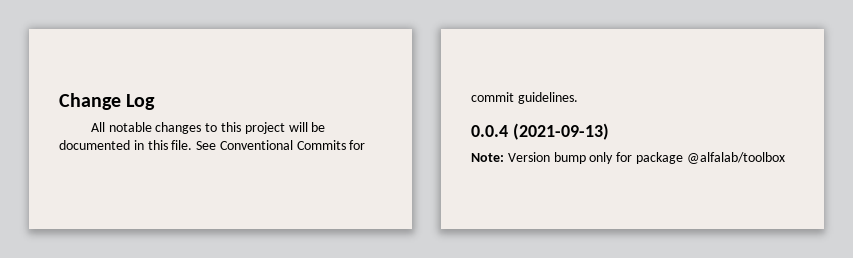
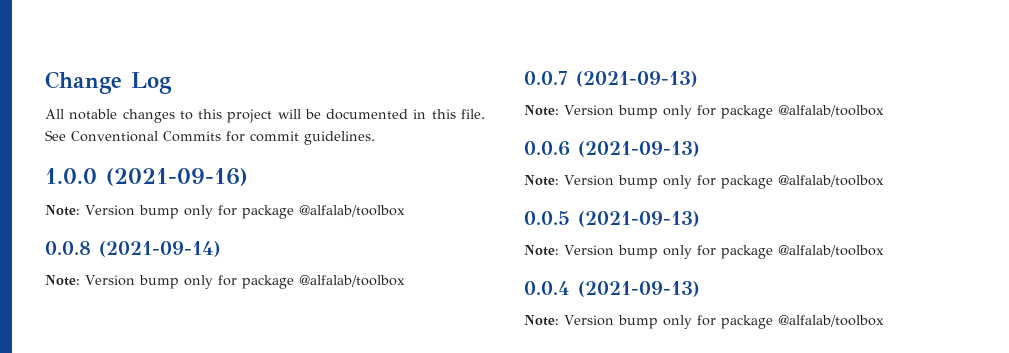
+ 1.0.0 (2021-09-16)
+ Note: Version bump only for package @alfalab/toolbox
+ 0.0.8 (2021-09-14)
+ Note: Version bump only for package @alfalab/toolbox
+ 0.0.7 (2021-09-13)
+ Note: Version bump only for package @alfalab/toolbox
+ 0.0.6 (2021-09-13)
+ Note: Version bump only for package @alfalab/toolbox
+ 0.0.5 (2021-09-13)
+ Note: Version bump only for package @alfalab/toolbox

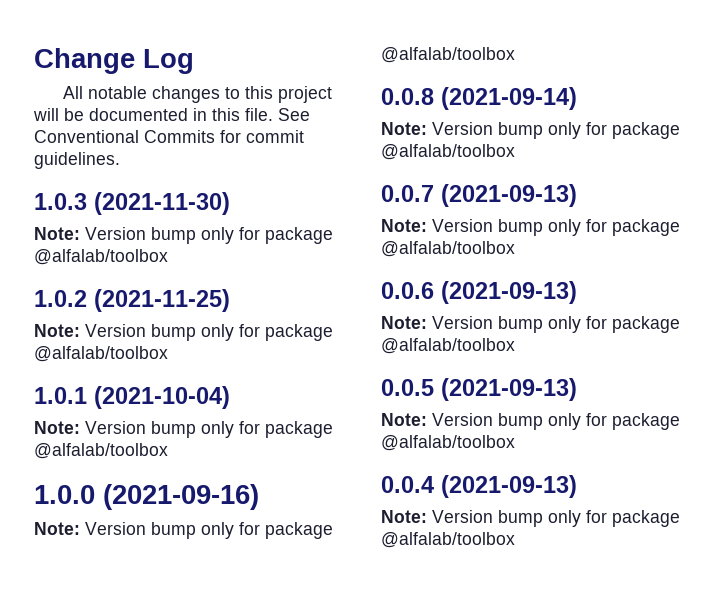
+ 1.0.3 (2021-11-30)
+ Note: Version bump only for package @alfalab/toolbox
+ 1.0.2 (2021-11-25)
+ Note: Version bump only for package @alfalab/toolbox
+ 1.0.1 (2021-10-04)
+ Note: Version bump only for package @alfalab/toolbox

